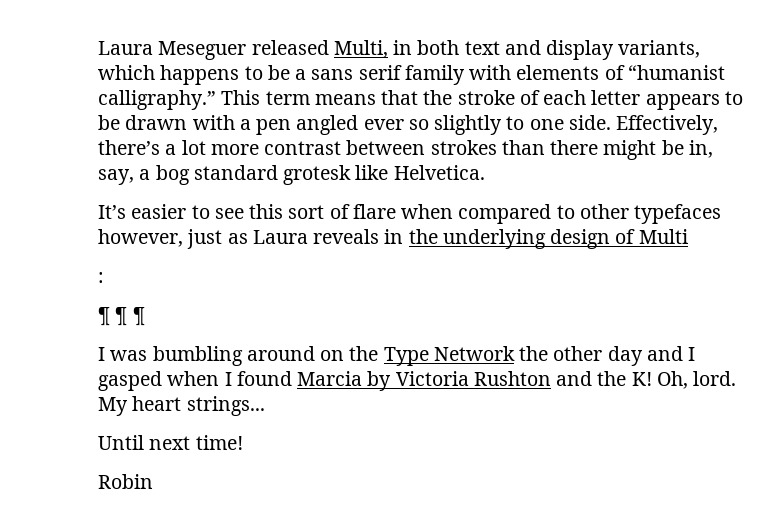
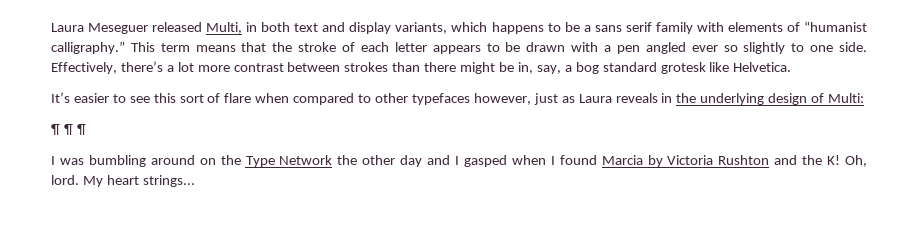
- It’s easier to see this sort of flare when compared to other typefaces however, just as Laura reveals in the underlying design of Multi
- :
+ It’s easier to see this sort of flare when compared to other typefaces however, just as Laura reveals in the underlying design of Multi:
- Until next time!
- Robin

